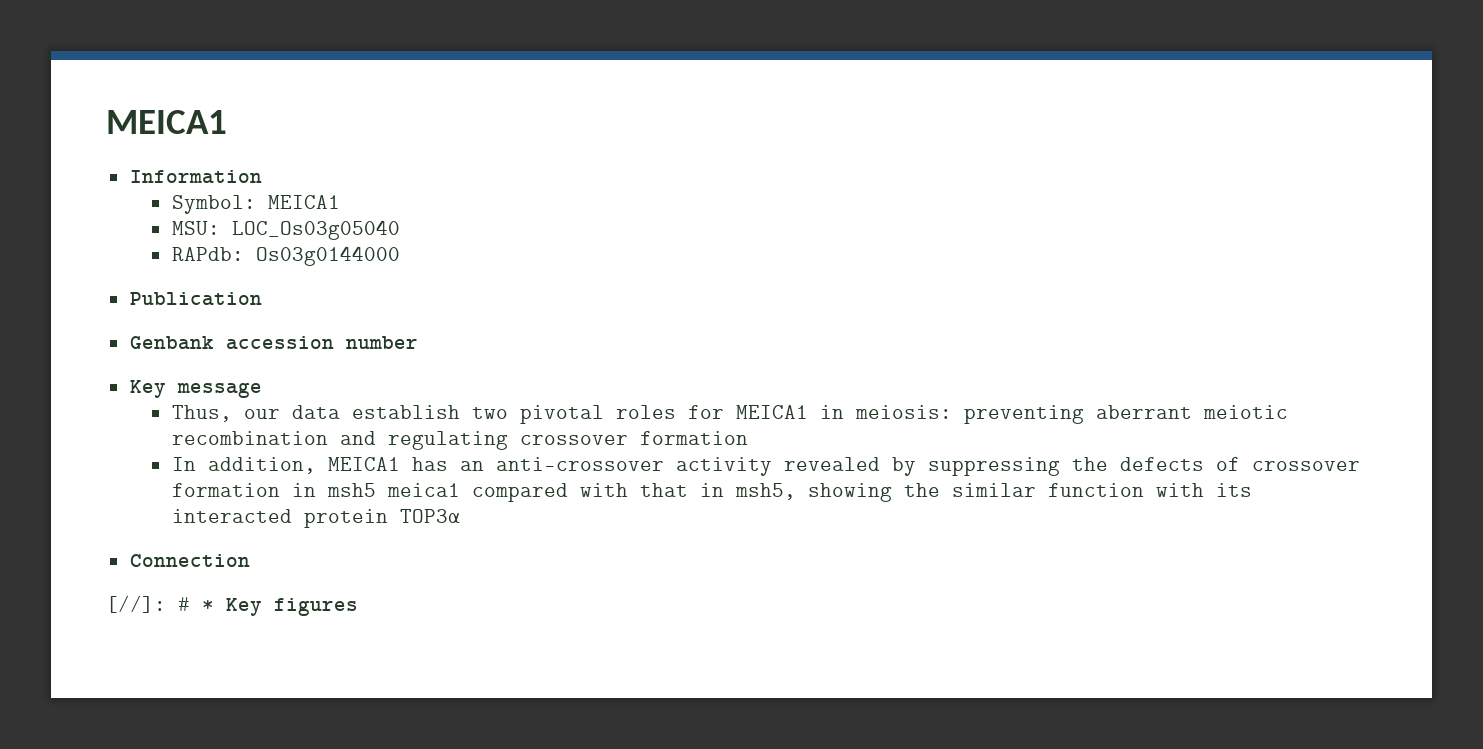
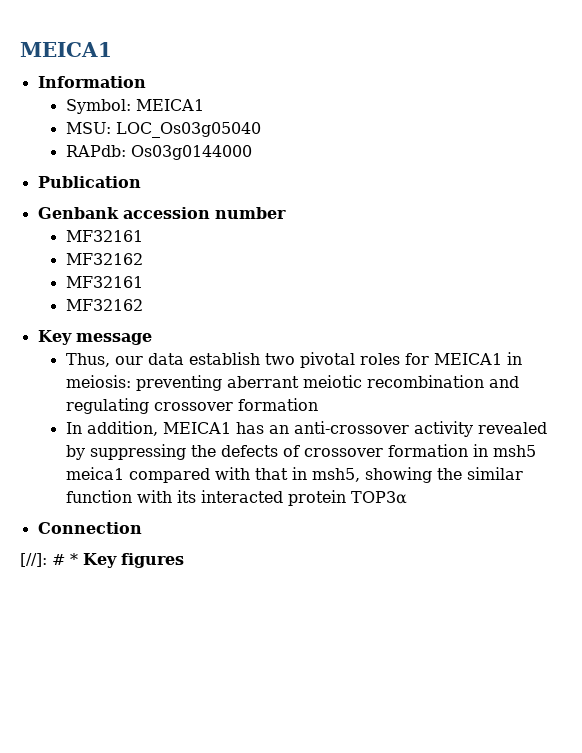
  Genbank accession number
+ MF32161
+ MF32162
+ MF32161
+ MF32162

